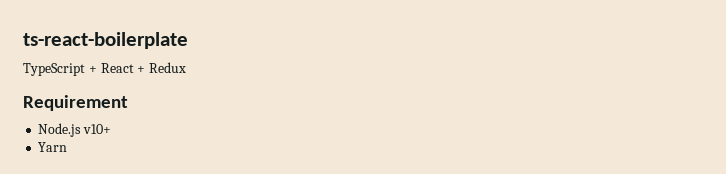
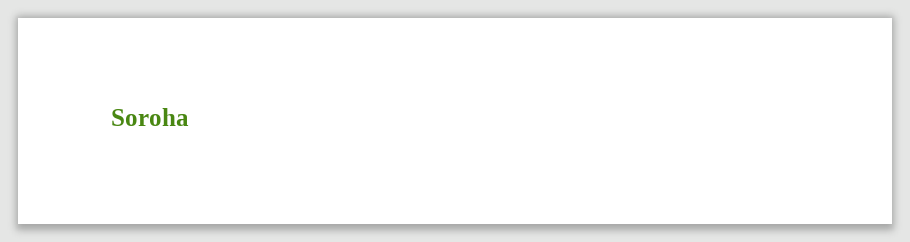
- ts-react-boilerplate
- TypeScript + React + Redux
- Requirement
- Node.js v10+
- Yarn
+ Soroha

